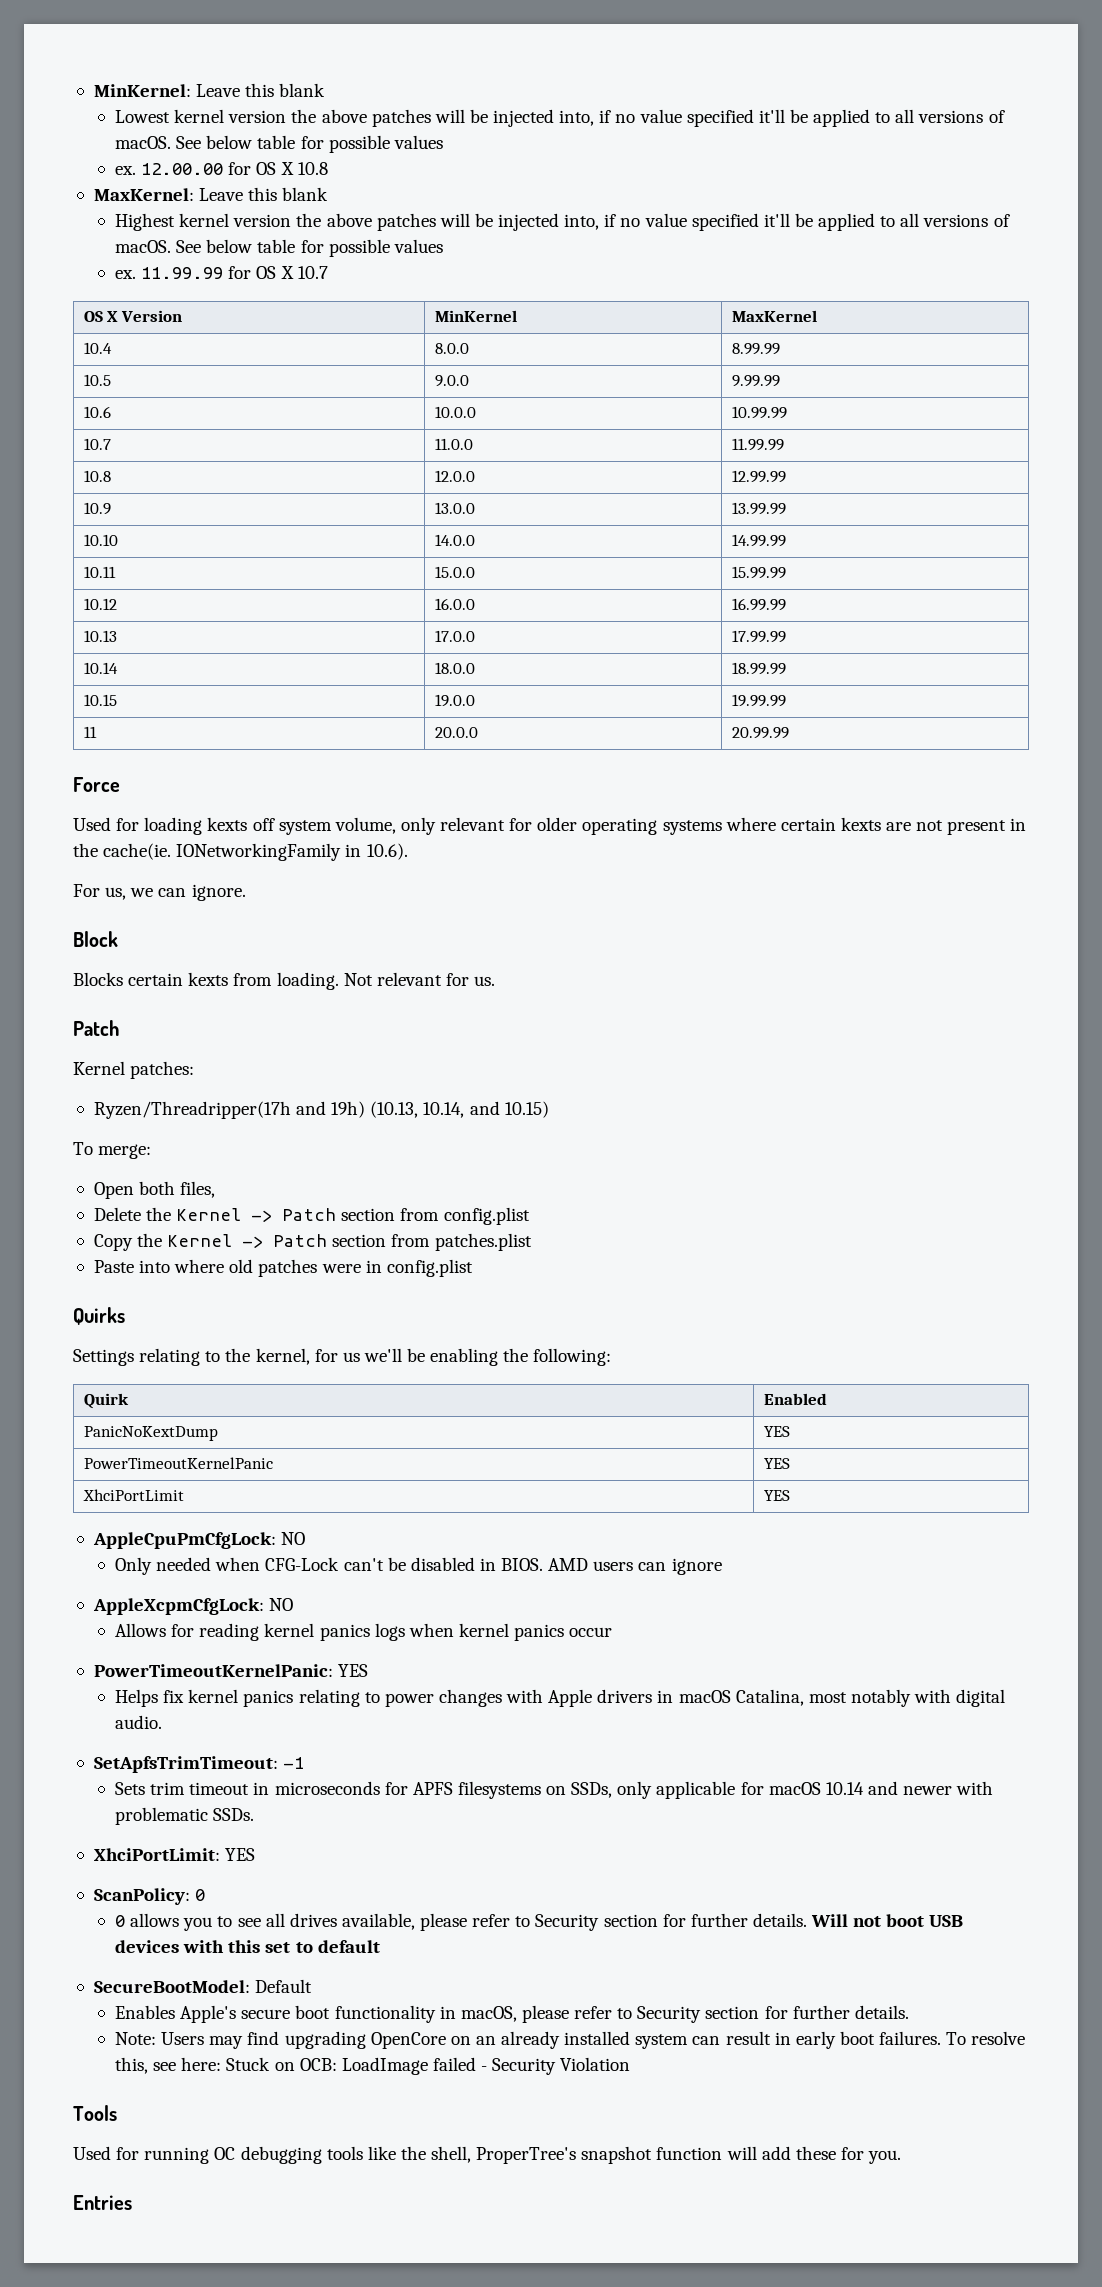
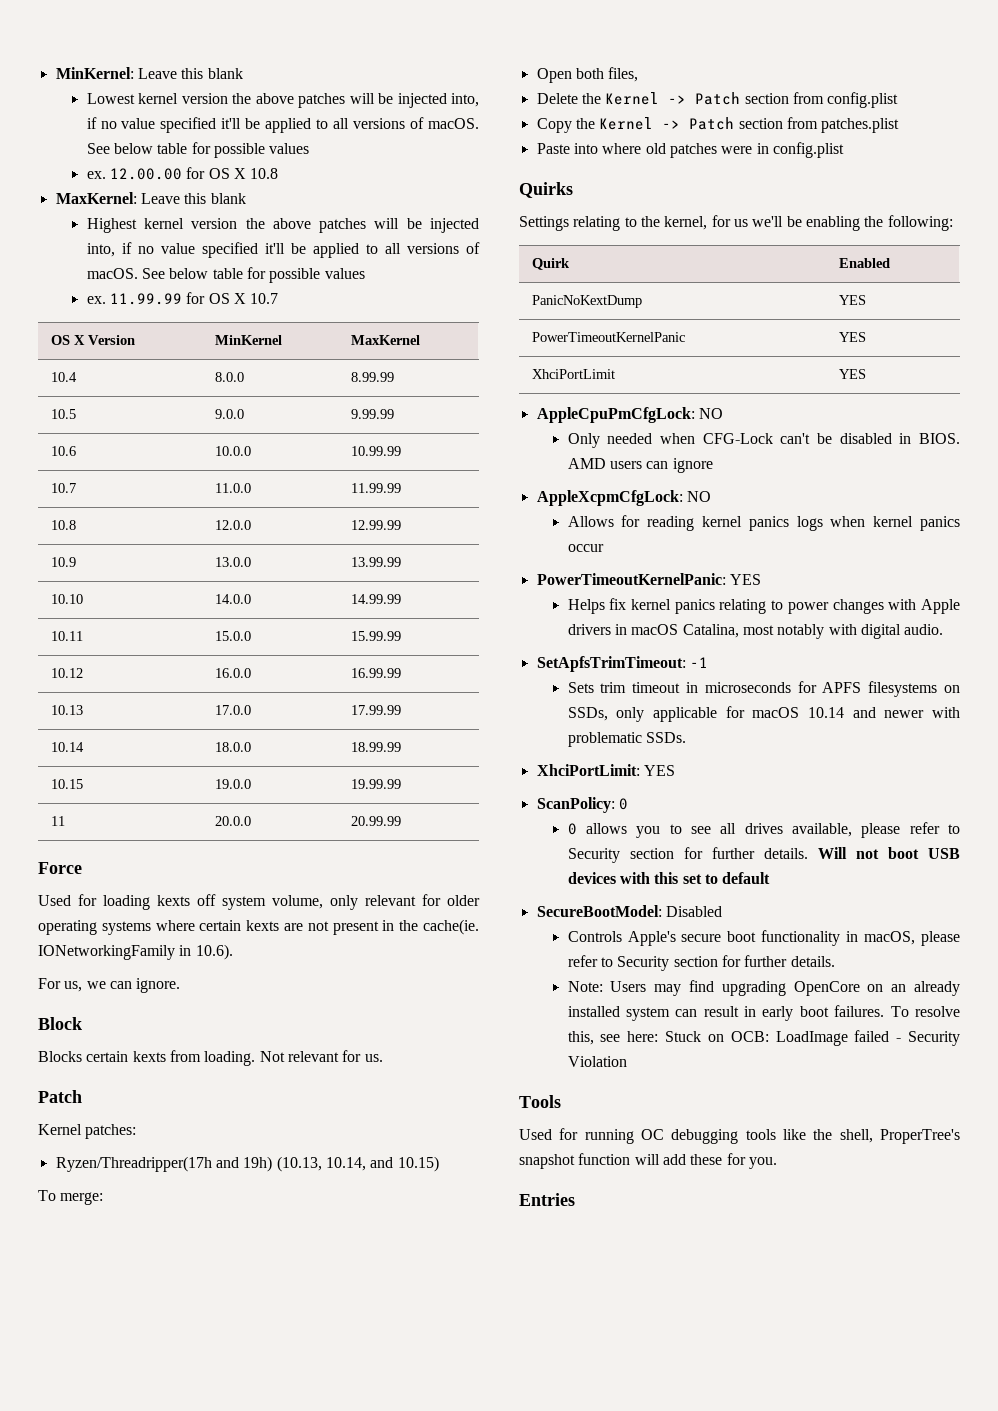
- SecureBootModel: Default
- Enables Apple's secure boot functionality in macOS, please refer to Security section for further details.
+ SecureBootModel: Disabled
+ Controls Apple's secure boot functionality in macOS, please refer to Security section for further details.

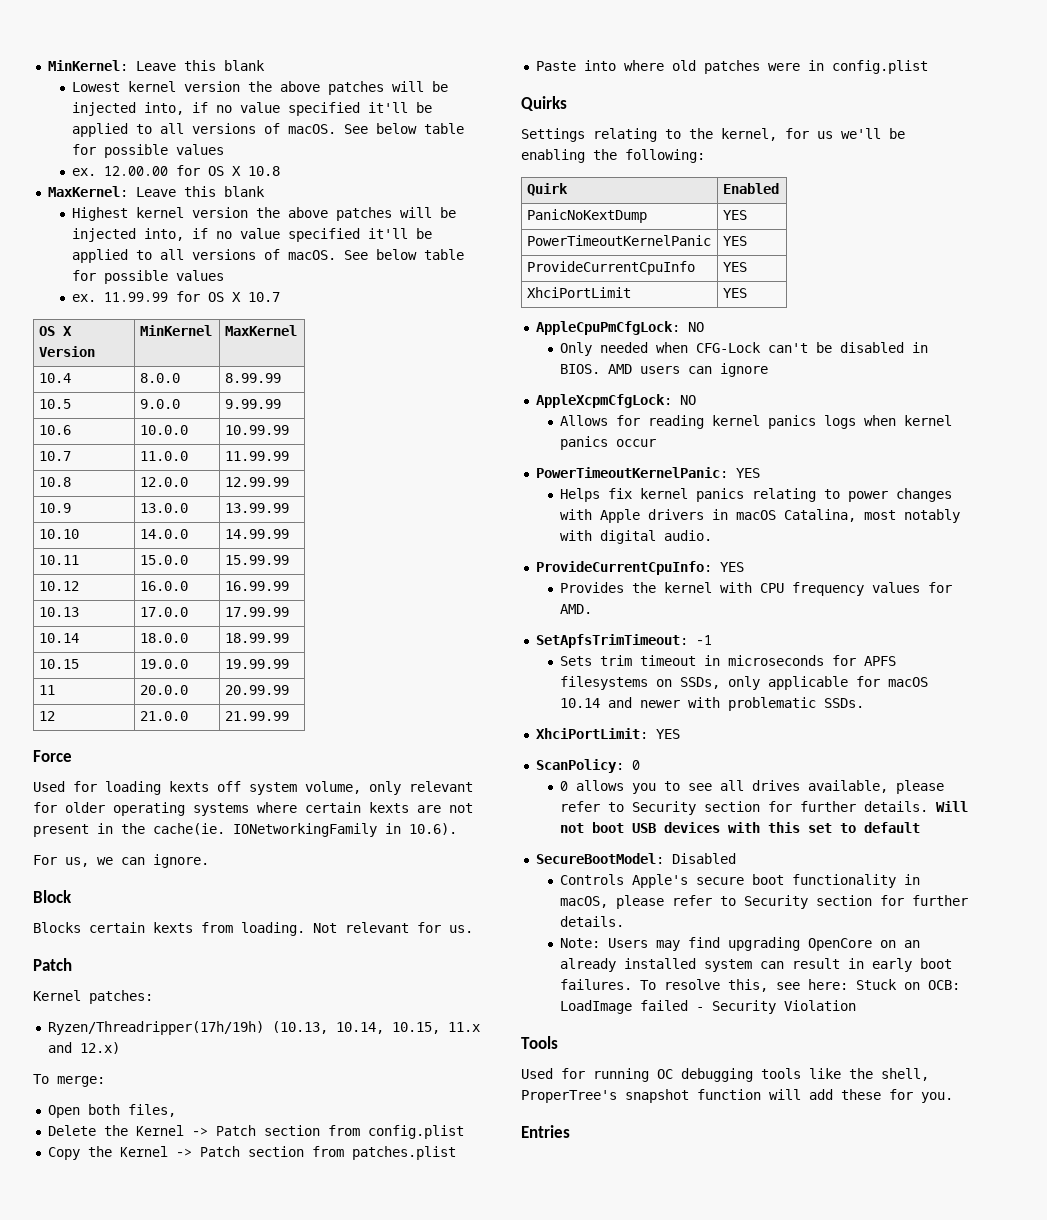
+ 12 | 21.0.0 | 21.99.99
- Ryzen/Threadripper(17h and 19h) (10.13, 10.14, and 10.15)
+ Ryzen/Threadripper(17h/19h) (10.13, 10.14, 10.15, 11.x and 12.x)
+ ProvideCurrentCpuInfo | YES
+ ProvideCurrentCpuInfo: YES
+ Provides the kernel with CPU frequency values for AMD.

